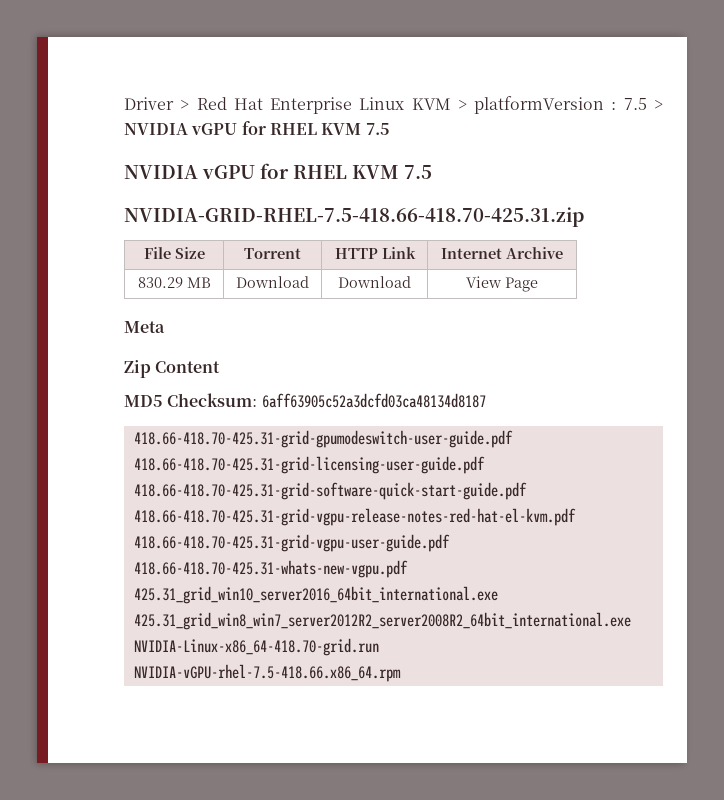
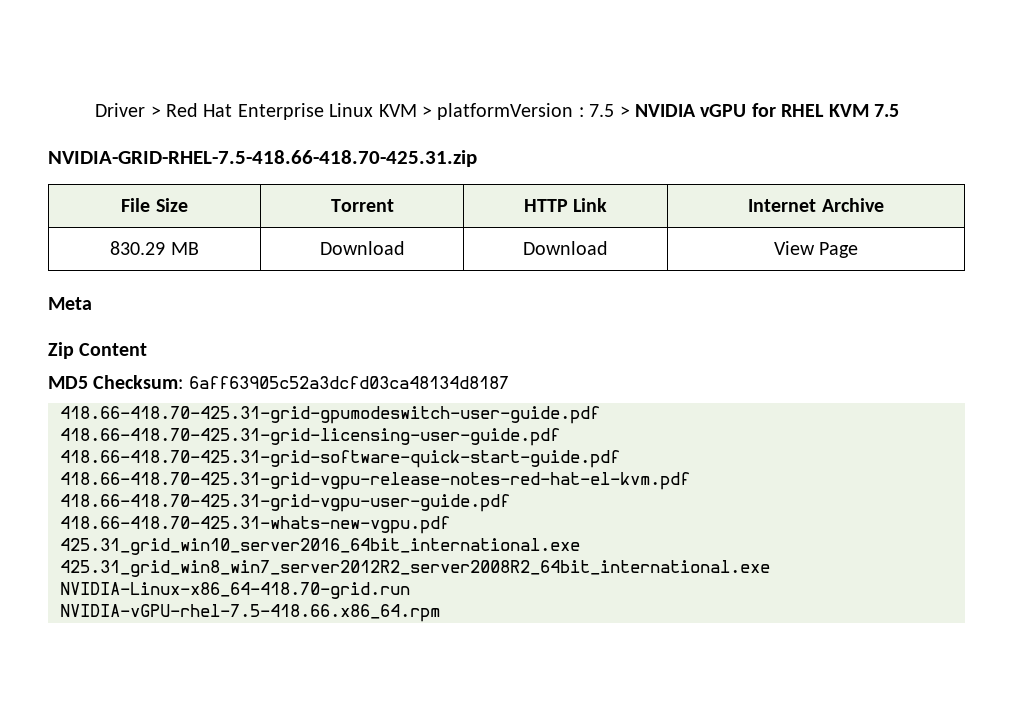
  Driver > Red Hat Enterprise Linux KVM > platformVersion : 7.5 > NVIDIA vGPU for RHEL KVM 7.5
- NVIDIA vGPU for RHEL KVM 7.5

